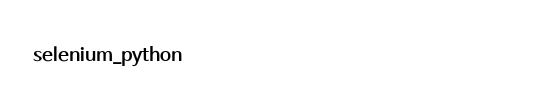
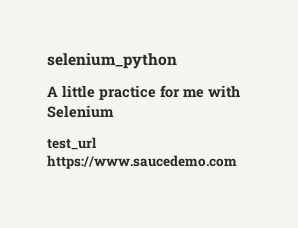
+ A little practice for me with Selenium
+ test_url https://www.saucedemo.com

